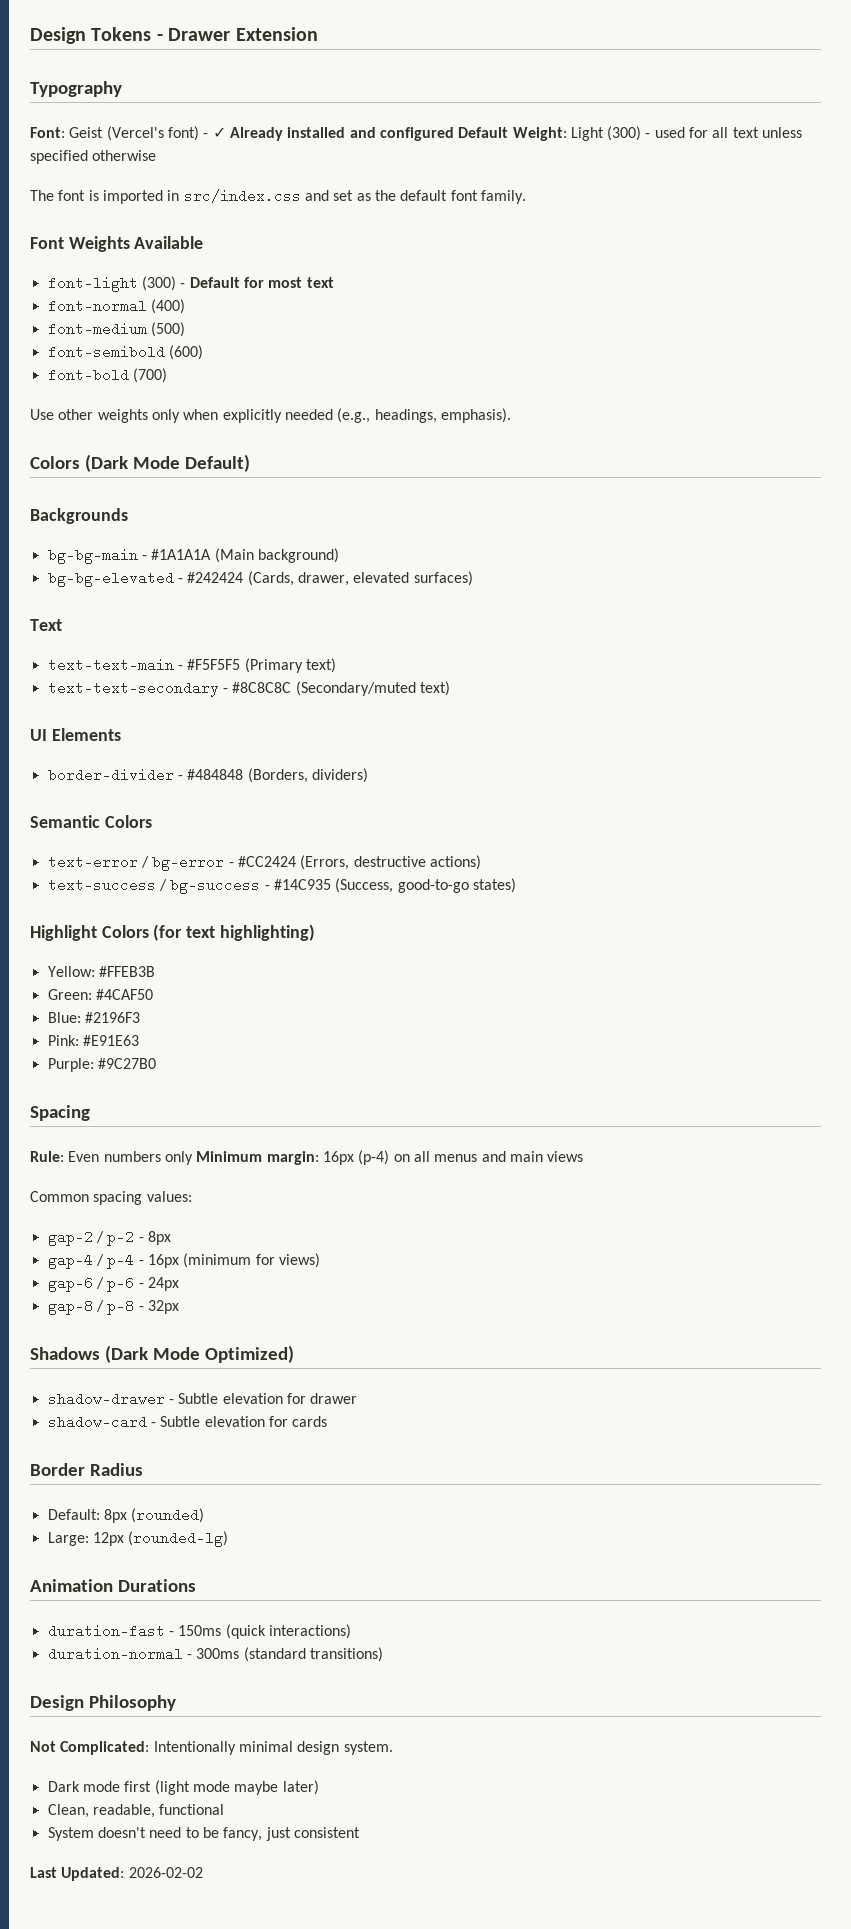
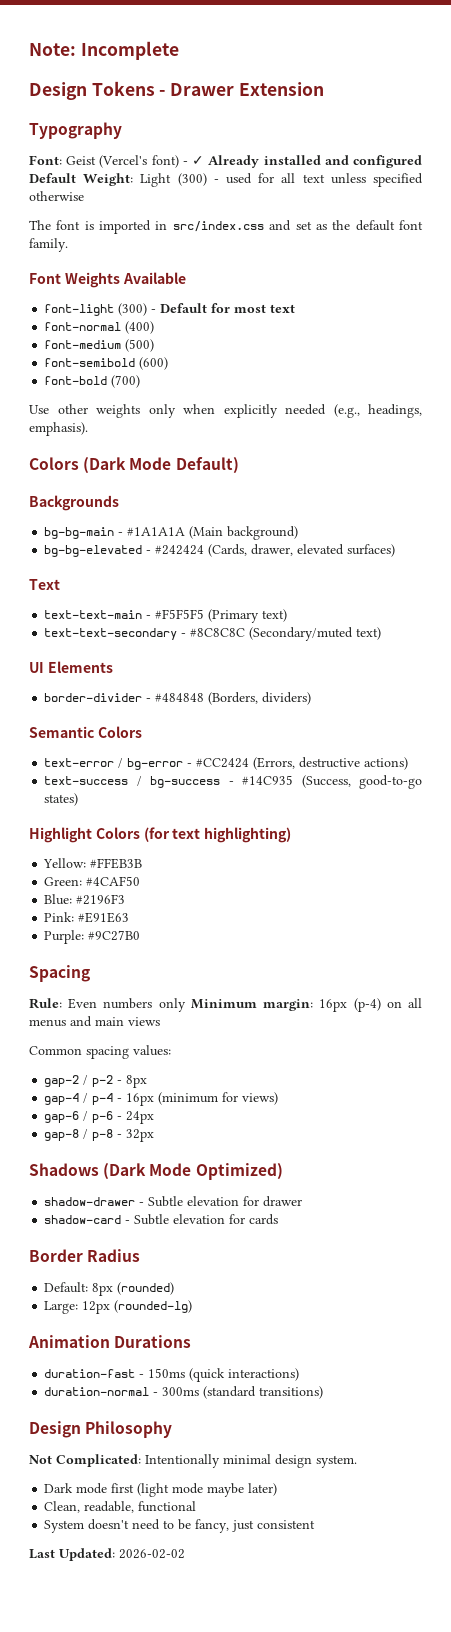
+ Note: Incomplete

